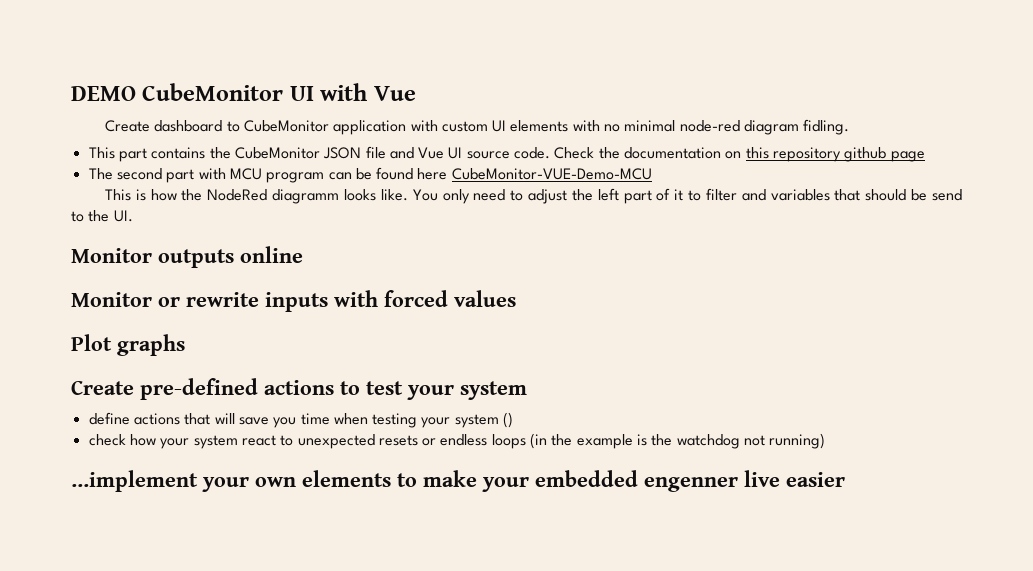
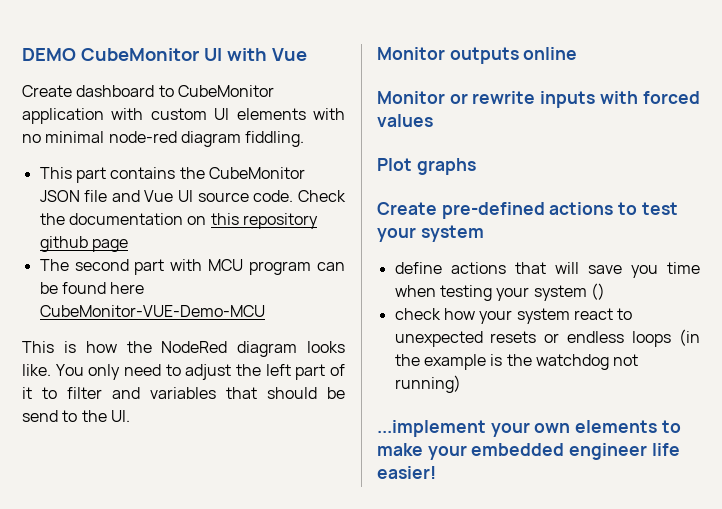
- Create dashboard to CubeMonitor application with custom UI elements with no minimal node-red diagram fidling.
+ Create dashboard to CubeMonitor application with custom UI elements with no minimal node-red diagram fiddling.
- This is how the NodeRed diagramm looks like.
+ This is how the NodeRed diagram looks like.
- ...implement your own elements to make your embedded engenner live easier
+ ...implement your own elements to make your embedded engineer life easier!

